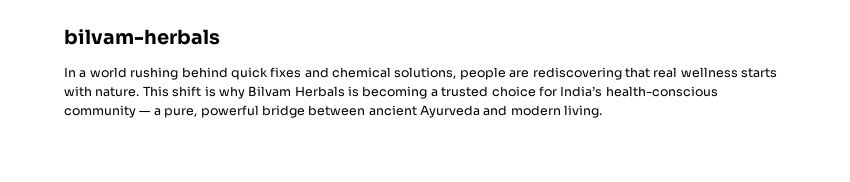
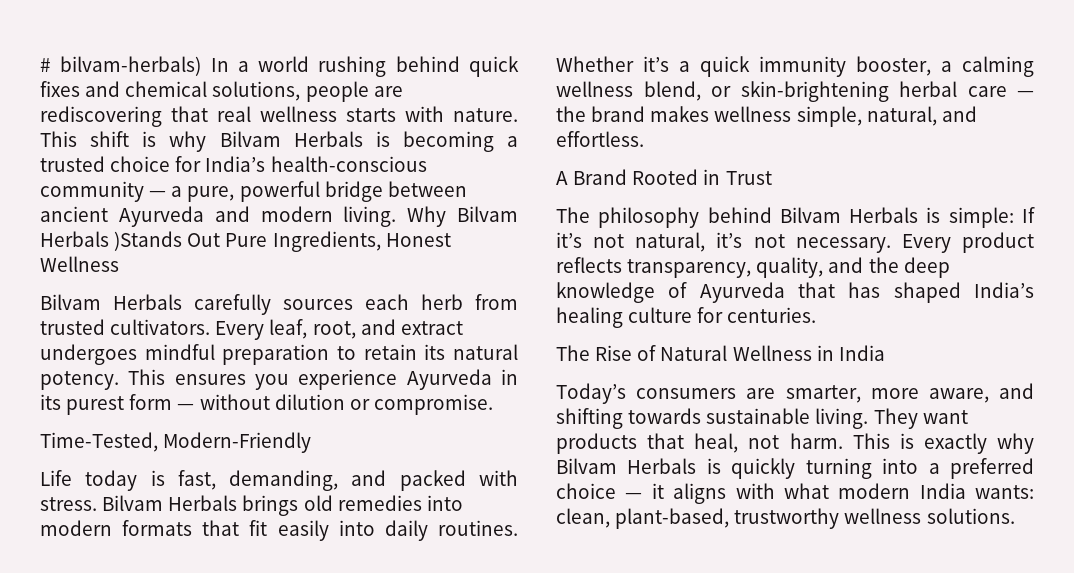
- bilvam-herbals
- In a world rushing behind quick fixes and chemical solutions, people are rediscovering that real wellness starts with nature.
+ # bilvam-herbals) In a world rushing behind quick fixes and chemical solutions, people are rediscovering that real wellness starts with nature.
+ Why Bilvam Herbals )Stands Out Pure Ingredients, Honest Wellness
+ Bilvam Herbals carefully sources each herb from trusted cultivators. Every leaf, root, and extract undergoes mindful preparation to retain its natural potency. This ensures you experience Ayurveda in its purest form — without dilution or compromise.
+ Time-Tested, Modern-Friendly
+ Life today is fast, demanding, and packed with stress. Bilvam Herbals brings old remedies into modern formats that fit easily into daily routines. Whether it’s a quick immunity booster, a calming wellness blend, or skin-brightening herbal care — the brand makes wellness simple, natural, and effortless.
+ A Brand Rooted in Trust
+ The philosophy behind Bilvam Herbals is simple: If it’s not natural, it’s not necessary. Every product reflects transparency, quality, and the deep knowledge of Ayurveda that has shaped India’s healing culture for centuries.
+ The Rise of Natural Wellness in India
+ Today’s consumers are smarter, more aware, and shifting towards sustainable living. They want products that heal, not harm. This is exactly why Bilvam Herbals is quickly turning into a preferred choice — it aligns with what modern India wants: clean, plant-based, trustworthy wellness solutions.

